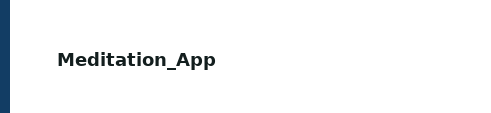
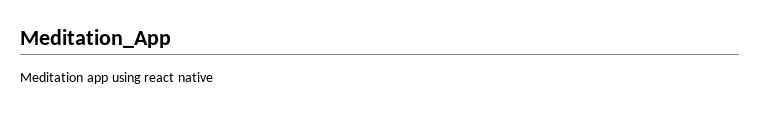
+ Meditation app using react native

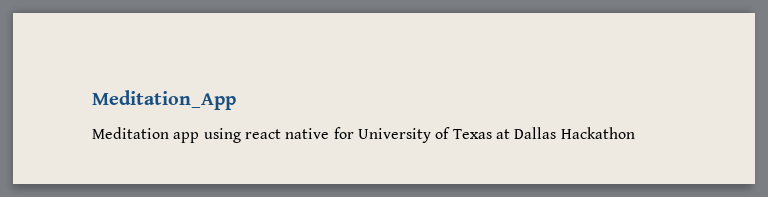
- Meditation app using react native
+ Meditation app using react native for University of Texas at Dallas Hackathon

